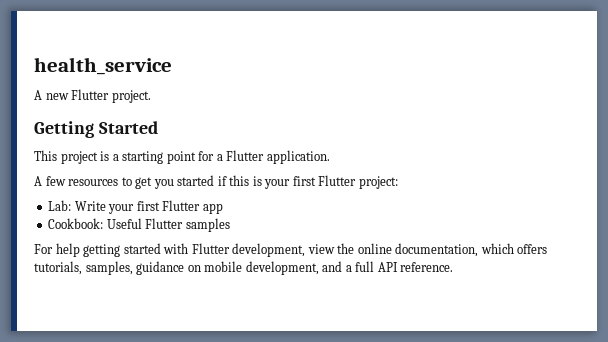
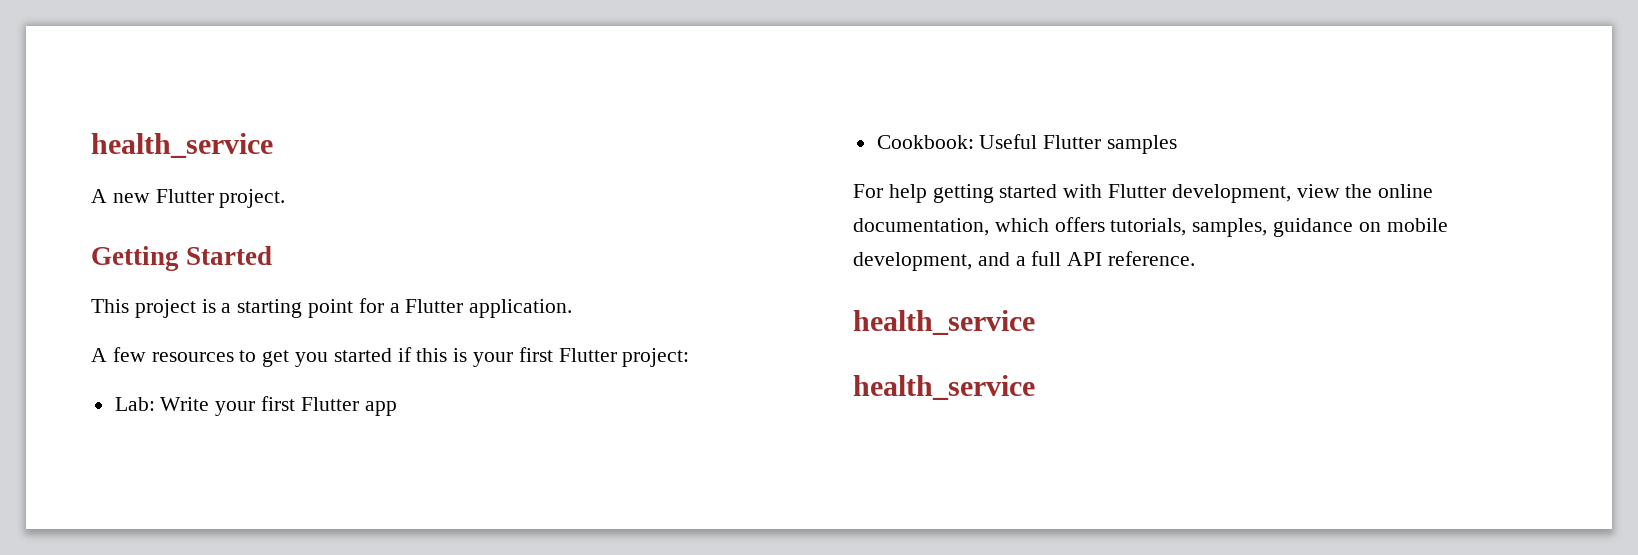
  For help getting started with Flutter development, view the online documentation, which offers tutorials, samples, guidance on mobile development, and a full API reference.
+ health_service
+ health_service

